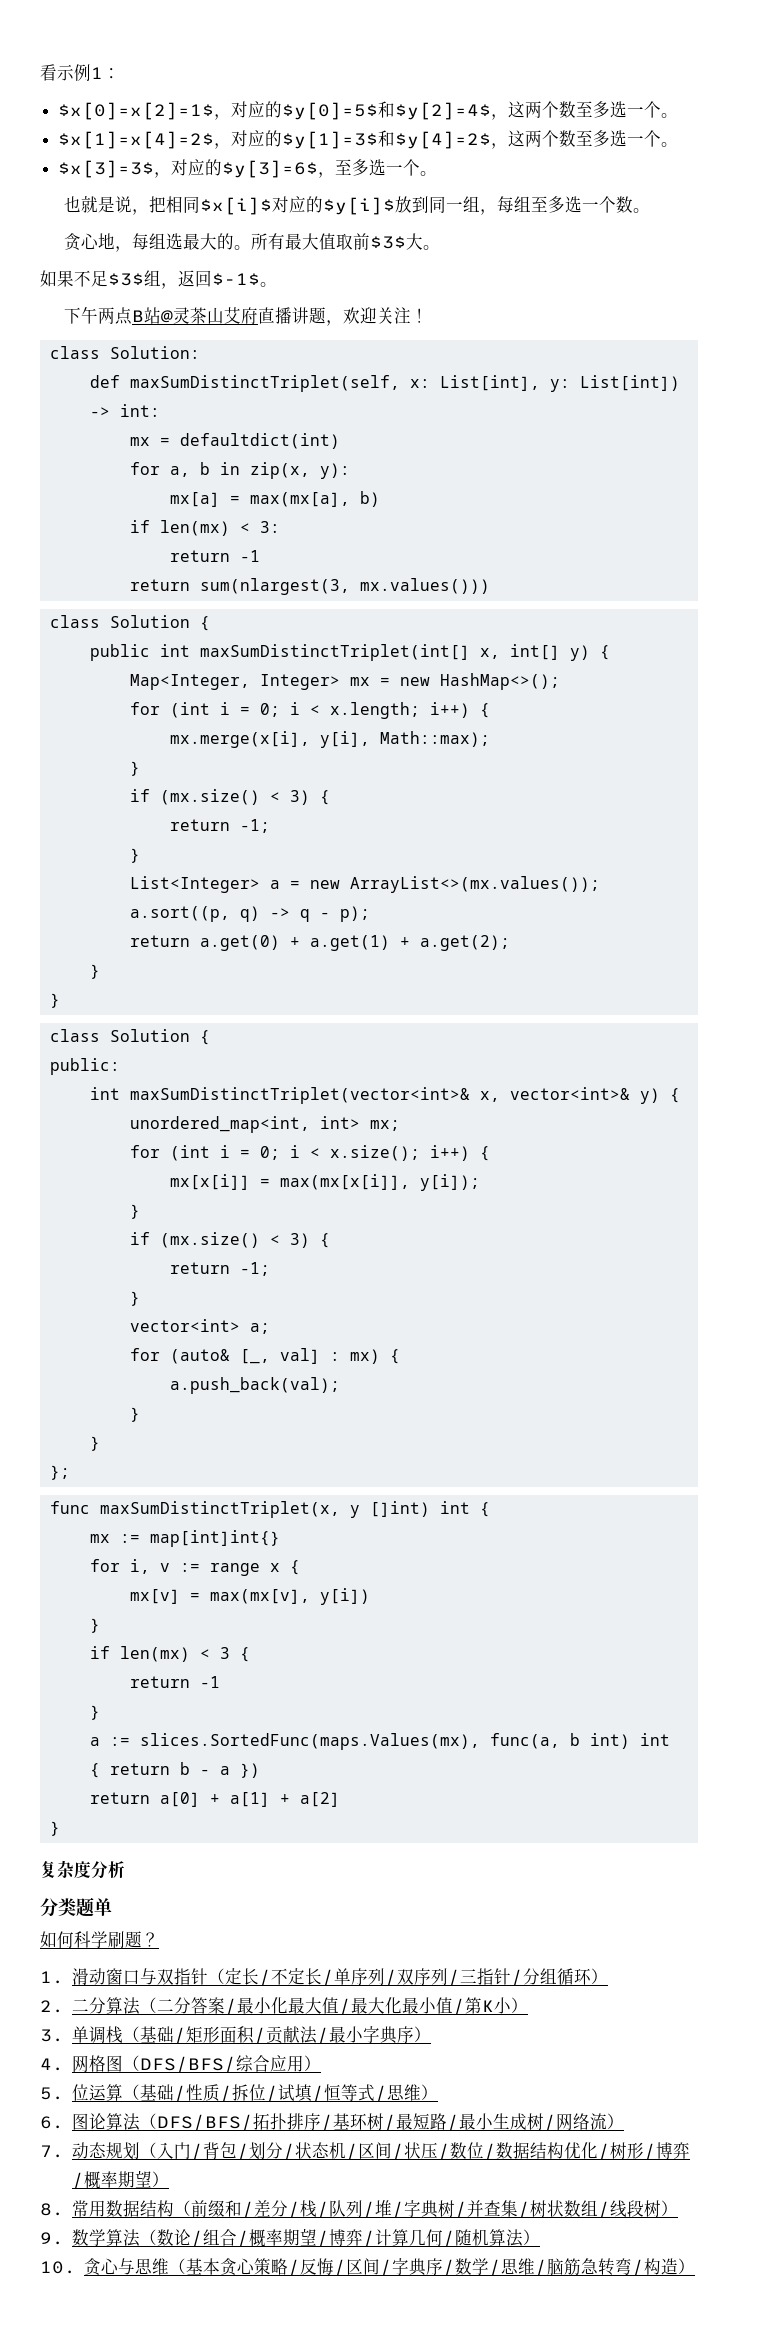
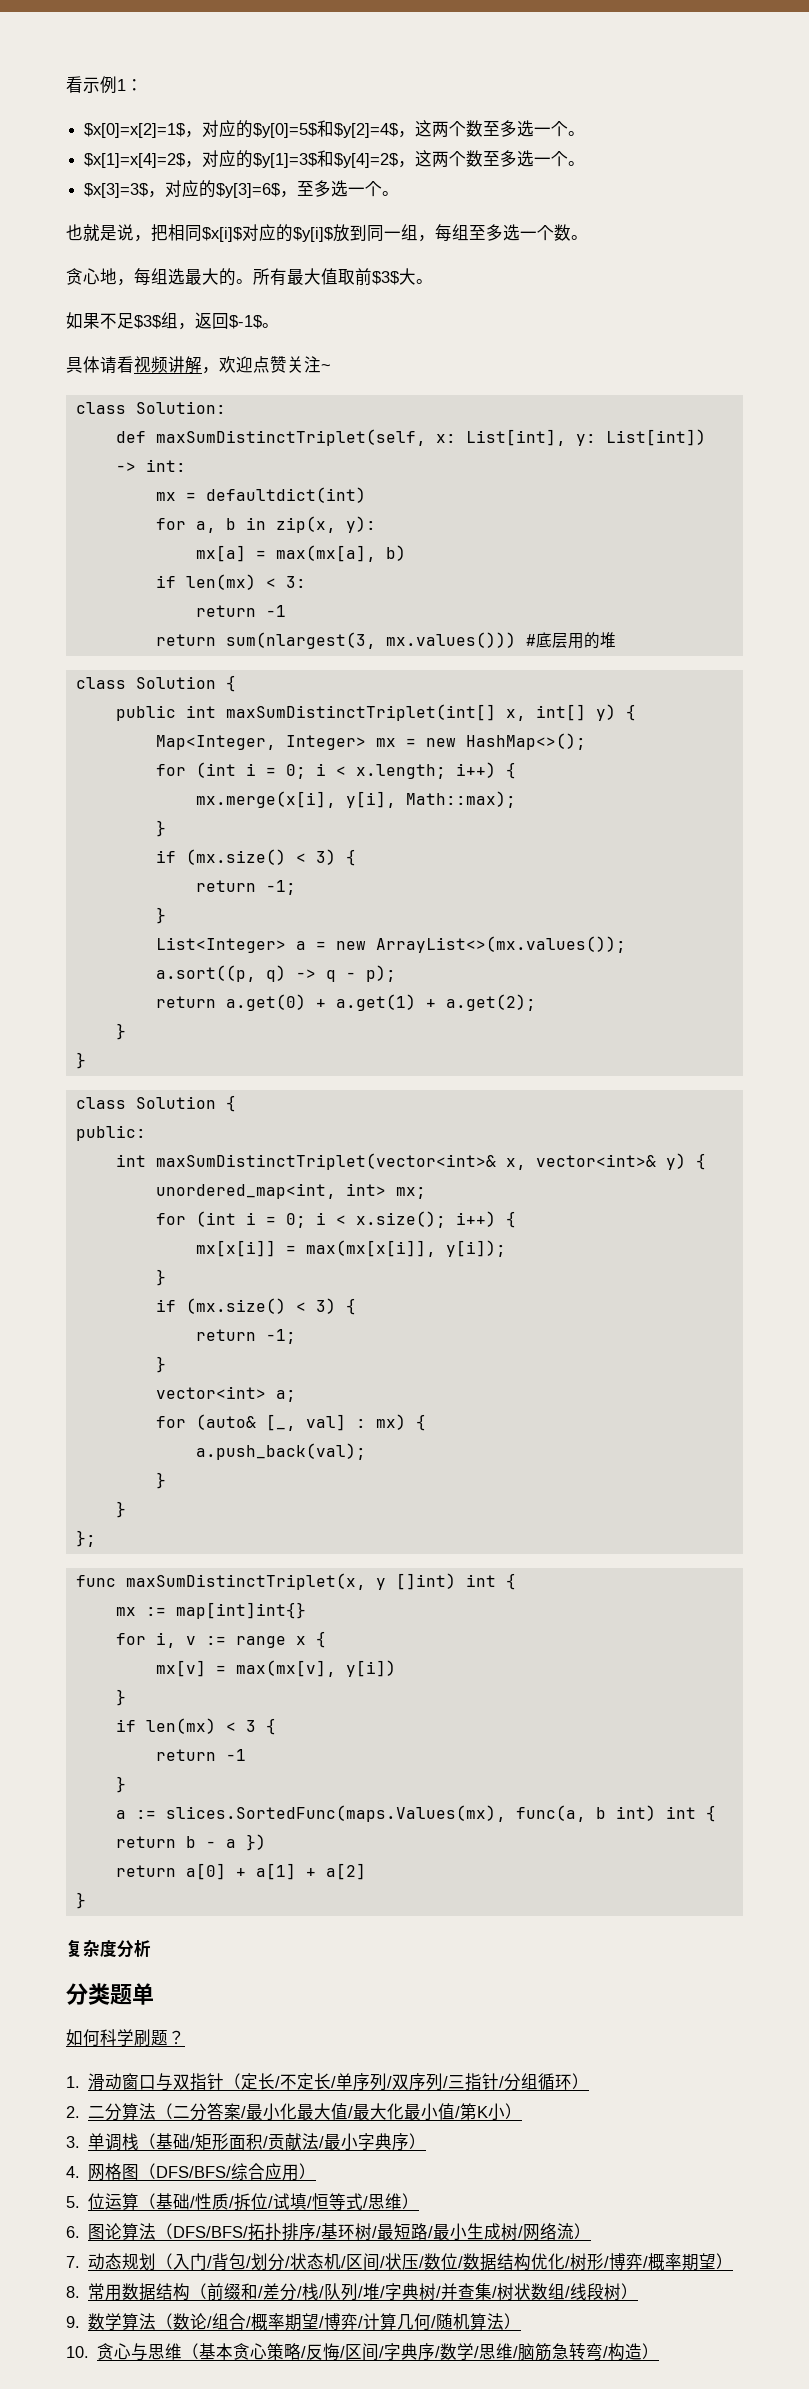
- 下午两点B站@灵茶山艾府直播讲题，欢迎关注！
+ 具体请看视频讲解，欢迎点赞关注~
- return sum(nlargest(3, mx.values()))
+ return sum(nlargest(3, mx.values())) #底层用的堆

